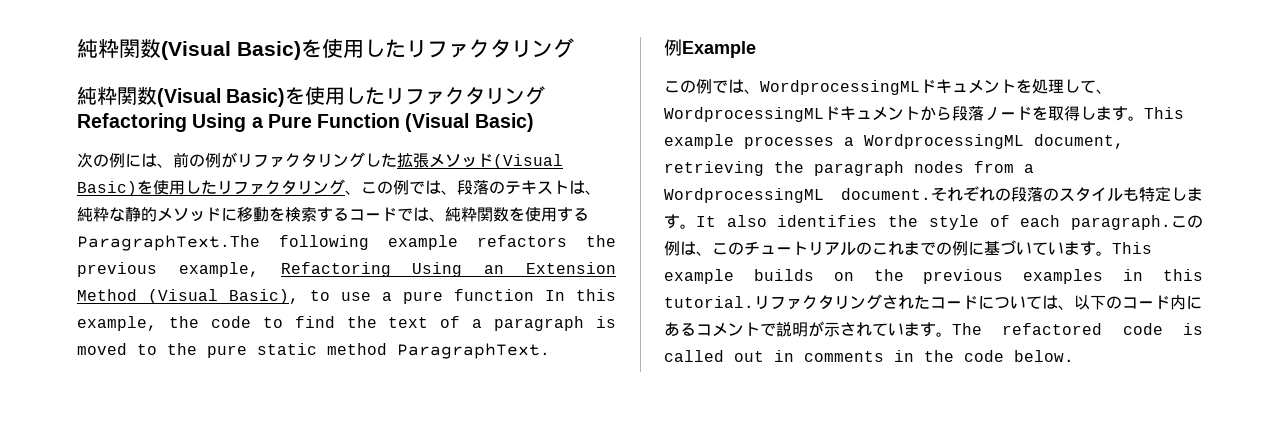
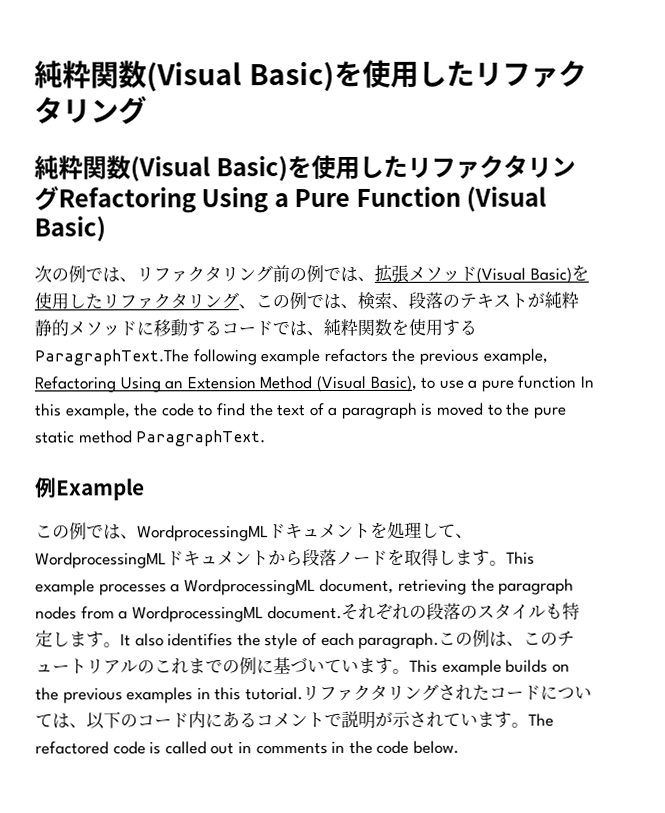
- 次の例には、前の例がリファクタリングした拡張メソッド(Visual Basic)を使用したリファクタリング、この例では、段落のテキストは、純粋な静的メソッドに移動を検索するコードでは、純粋関数を使用するParagraphText.The following example refactors the previous example, Refactoring Using an Extension Method (Visual Basic), to use a pure function In this example, the code to find the text of a paragraph is moved to the pure static method ParagraphText.
+ 次の例では、リファクタリング前の例では、拡張メソッド(Visual Basic)を使用したリファクタリング、この例では、検索、段落のテキストが純粋静的メソッドに移動するコードでは、純粋関数を使用するParagraphText.The following example refactors the previous example, Refactoring Using an Extension Method (Visual Basic), to use a pure function In this example, the code to find the text of a paragraph is moved to the pure static method ParagraphText.

